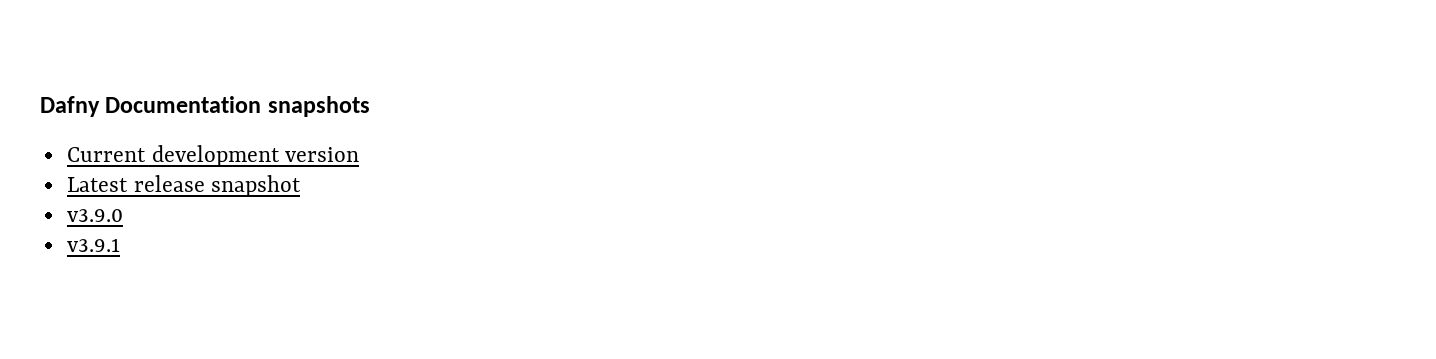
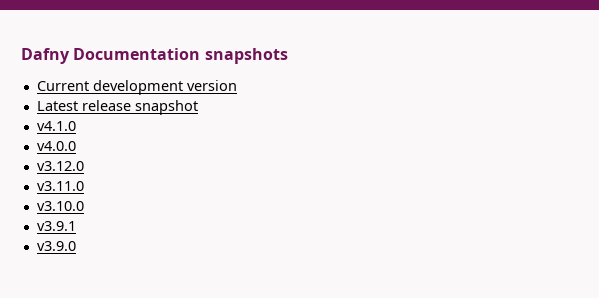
- v3.9.0
+ v4.1.0
+ v4.0.0
+ v3.12.0
+ v3.11.0
+ v3.10.0
+ v3.9.0

